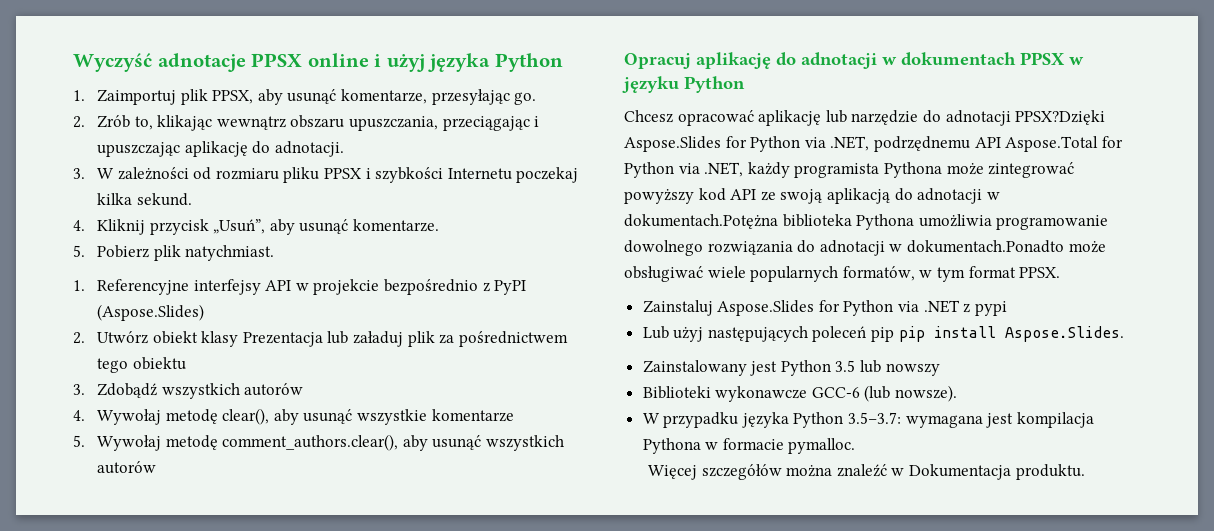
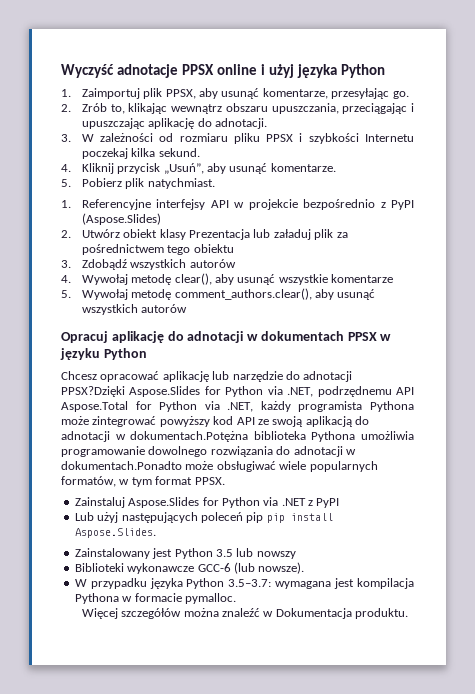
- Zainstaluj Aspose.Slides for Python via .NET z pypi
+ Zainstaluj Aspose.Slides for Python via .NET z PyPI

